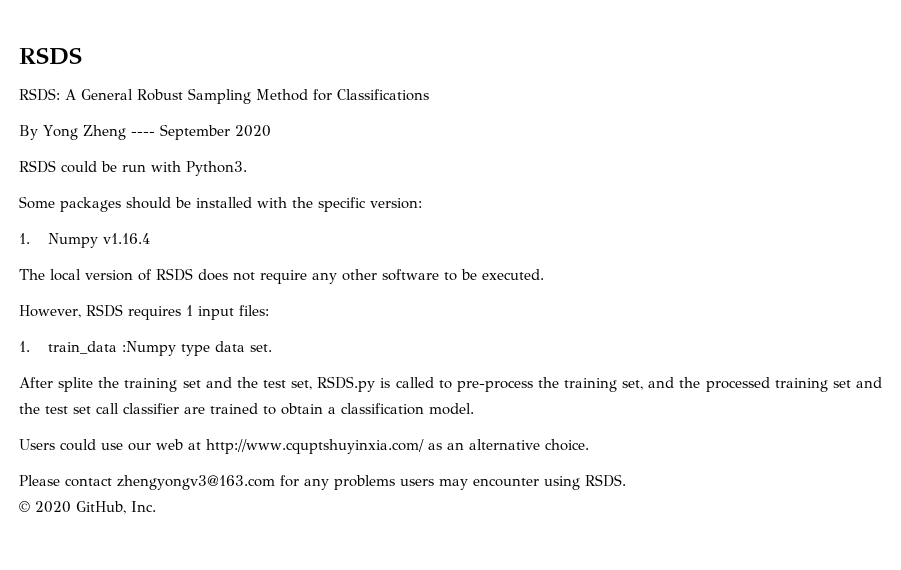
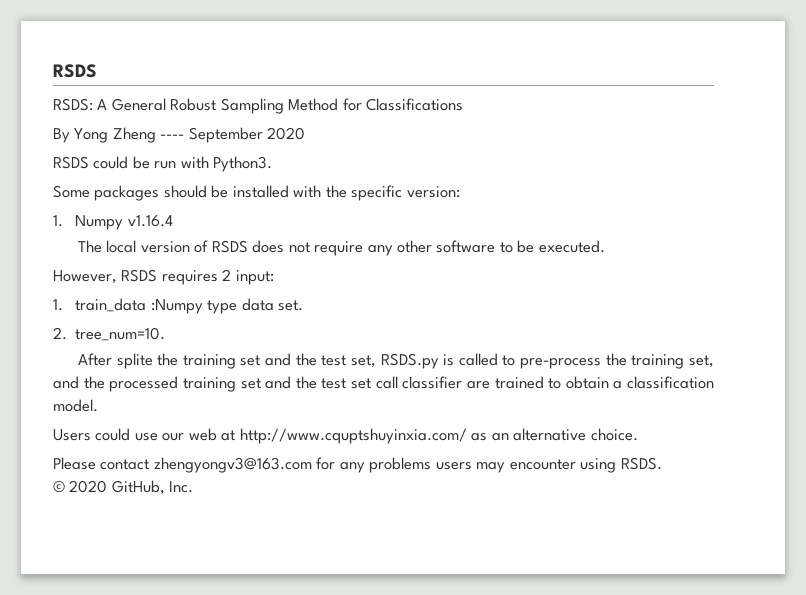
- However, RSDS requires 1 input files:
+ However, RSDS requires 2 input:
+ 2. tree_num=10.

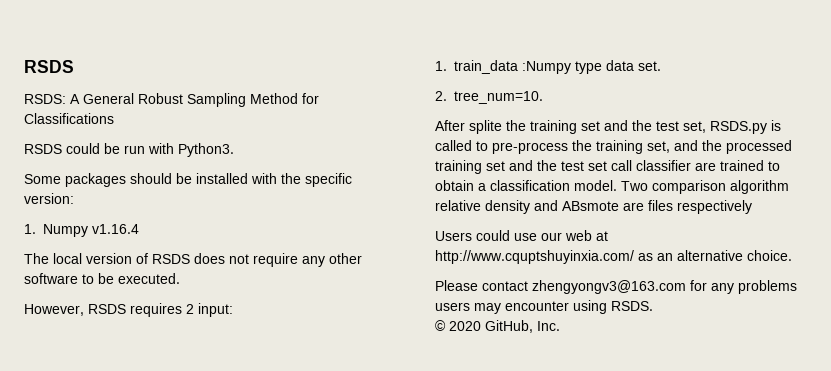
- By Yong Zheng ---- September 2020
+ Two comparison algorithm relative density and ABsmote are files respectively

